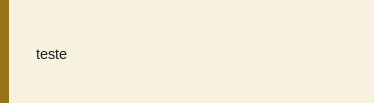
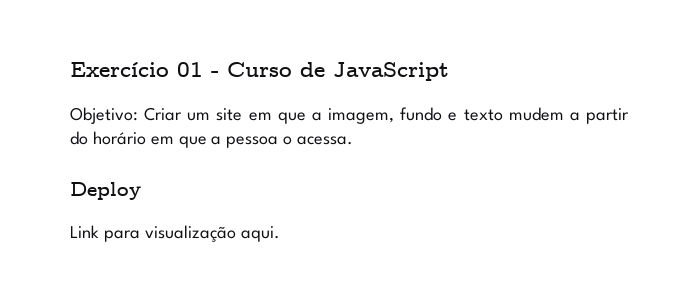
- teste
+ Exercício 01 - Curso de JavaScript
+ Objetivo: Criar um site em que a imagem, fundo e texto mudem a partir do horário em que a pessoa o acessa.
+ Deploy
+ Link para visualização aqui.

